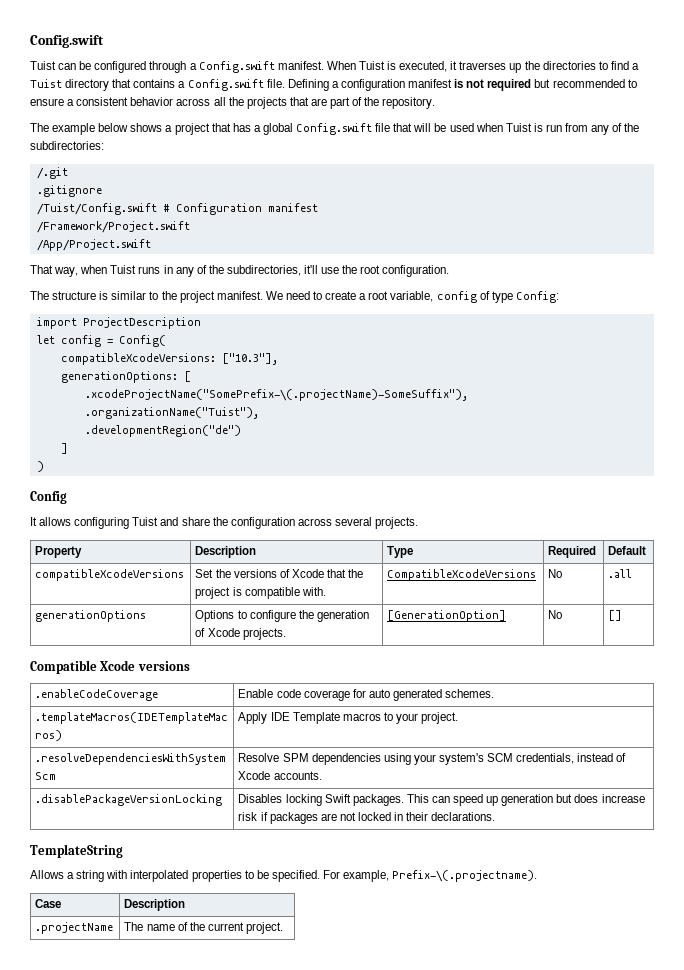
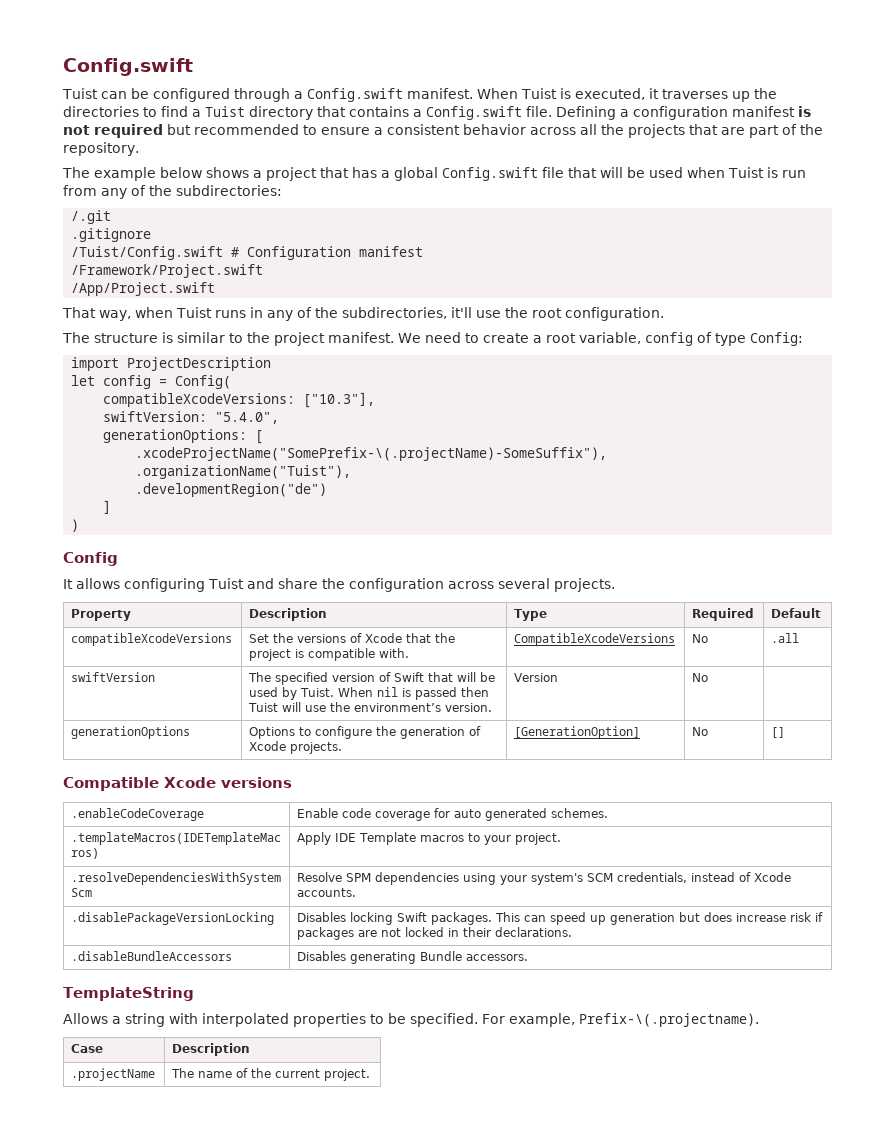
+ swiftVersion: "5.4.0",
+ swiftVersion | The specified version of Swift that will be used by Tuist. When nil is passed then Tuist will use the environment’s version. | Version | No |
+ .disableBundleAccessors | Disables generating Bundle accessors.

